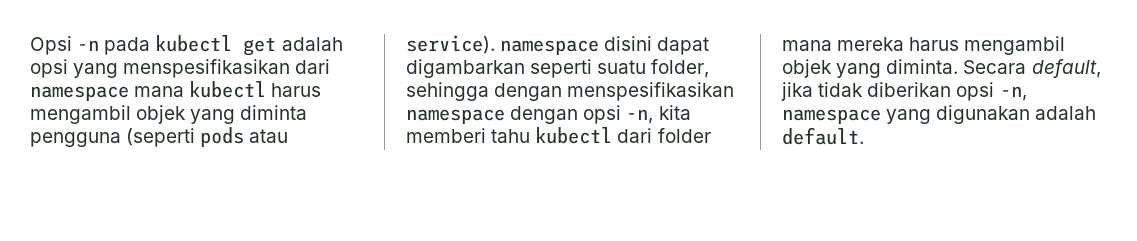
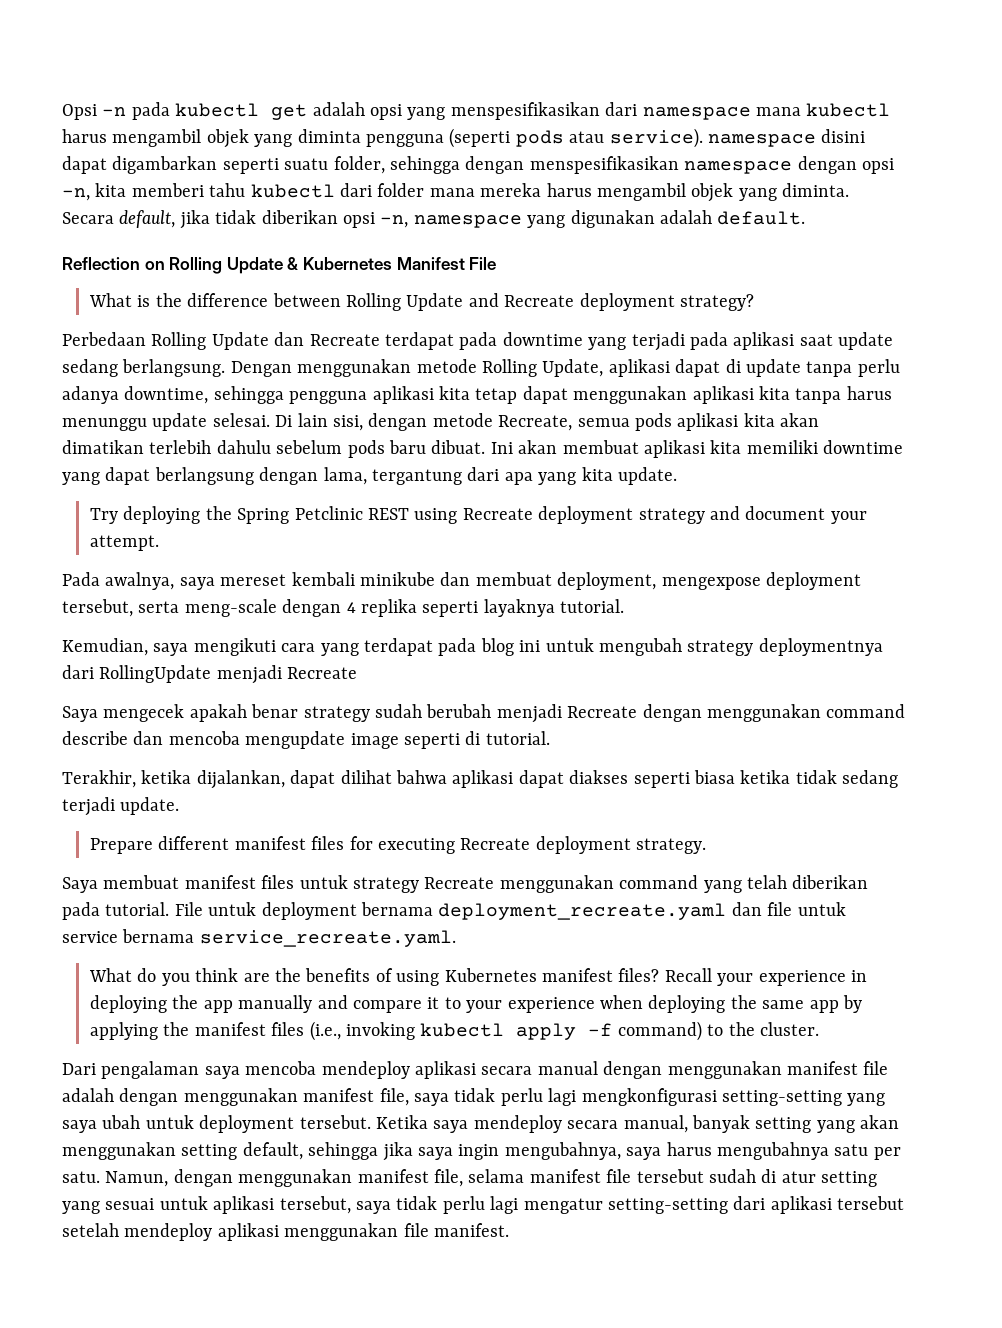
+ Reflection on Rolling Update & Kubernetes Manifest File
+ What is the difference between Rolling Update and Recreate deployment strategy?
+ Perbedaan Rolling Update dan Recreate terdapat pada downtime yang terjadi pada aplikasi saat update sedang berlangsung. Dengan menggunakan metode Rolling Update, aplikasi dapat di update tanpa perlu adanya downtime, sehingga pengguna aplikasi kita tetap dapat menggunakan aplikasi kita tanpa harus menunggu update selesai. Di lain sisi, dengan metode Recreate, semua pods aplikasi kita akan dimatikan terlebih dahulu sebelum pods baru dibuat. Ini akan membuat aplikasi kita memiliki downtime yang dapat berlangsung dengan lama, tergantung dari apa yang kita update.
+ Try deploying the Spring Petclinic REST using Recreate deployment strategy and document your attempt.
+ Pada awalnya, saya mereset kembali minikube dan membuat deployment, mengexpose deployment tersebut, serta meng-scale dengan 4 replika seperti layaknya tutorial.
+ Kemudian, saya mengikuti cara yang terdapat pada blog ini untuk mengubah strategy deploymentnya dari RollingUpdate menjadi Recreate
+ Saya mengecek apakah benar strategy sudah berubah menjadi Recreate dengan menggunakan command describe dan mencoba mengupdate image seperti di tutorial.
+ Terakhir, ketika dijalankan, dapat dilihat bahwa aplikasi dapat diakses seperti biasa ketika tidak sedang terjadi update.
+ Prepare different manifest files for executing Recreate deployment strategy.
+ Saya membuat manifest files untuk strategy Recreate menggunakan command yang telah diberikan pada tutorial. File untuk deployment bernama deployment_recreate.yaml dan file untuk service bernama service_recreate.yaml.
+ What do you think are the benefits of using Kubernetes manifest files? Recall your experience in deploying the app manually and compare it to your experience when deploying the same app by applying the manifest files (i.e., invoking kubectl apply -f command) to the cluster.
+ Dari pengalaman saya mencoba mendeploy aplikasi secara manual dengan menggunakan manifest file adalah dengan menggunakan manifest file, saya tidak perlu lagi mengkonfigurasi setting-setting yang saya ubah untuk deployment tersebut. Ketika saya mendeploy secara manual, banyak setting yang akan menggunakan setting default, sehingga jika saya ingin mengubahnya, saya harus mengubahnya satu per satu. Namun, dengan menggunakan manifest file, selama manifest file tersebut sudah di atur setting yang sesuai untuk aplikasi tersebut, saya tidak perlu lagi mengatur setting-setting dari aplikasi tersebut setelah mendeploy aplikasi menggunakan file manifest.

